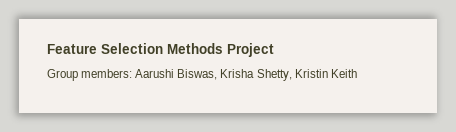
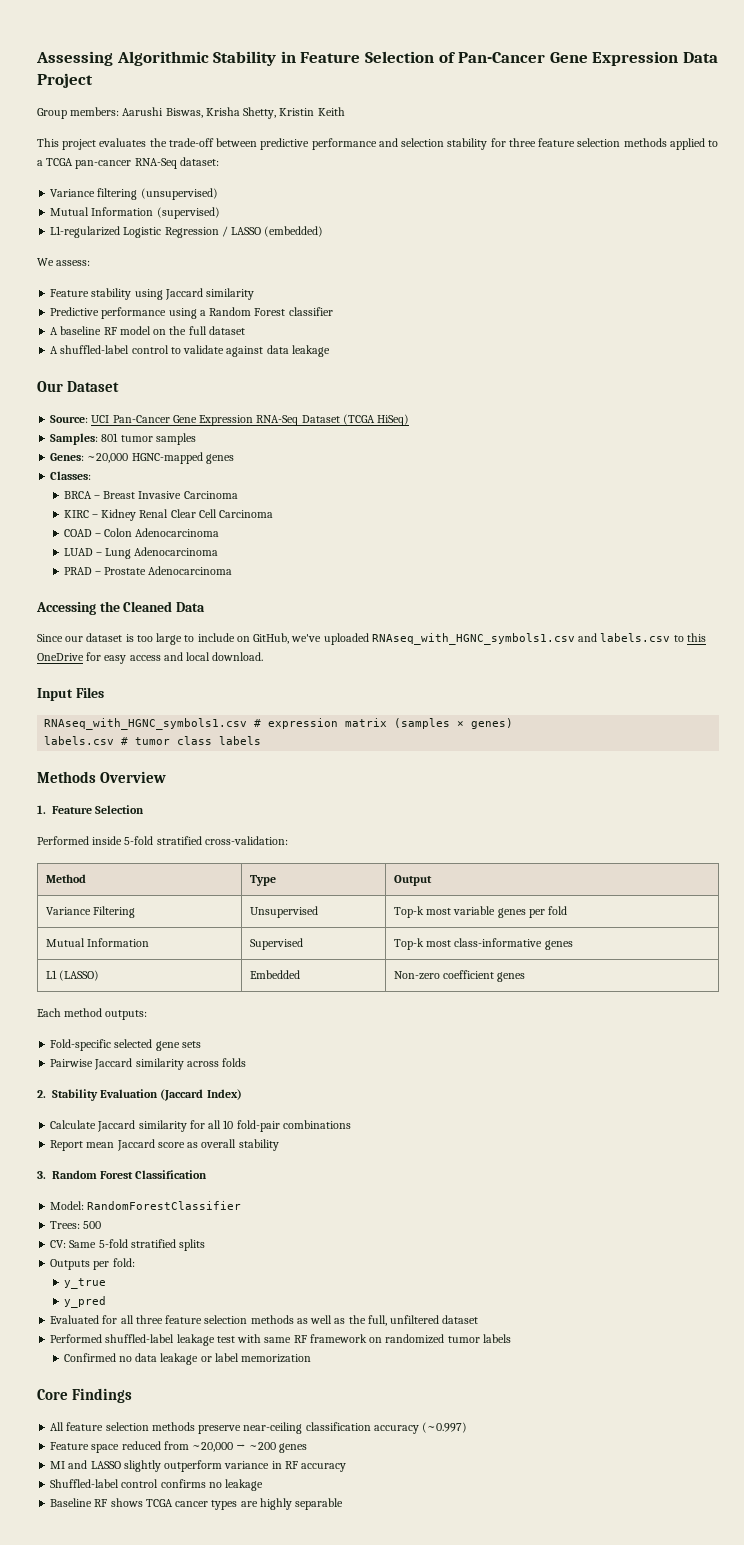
- Feature Selection Methods Project
+ Assessing Algorithmic Stability in Feature Selection of Pan-Cancer Gene Expression Data Project
+ This project evaluates the trade-off between predictive performance and selection stability for three feature selection methods applied to a TCGA pan-cancer RNA-Seq dataset:
+ Variance filtering (unsupervised)
+ Mutual Information (supervised)
+ L1-regularized Logistic Regression / LASSO (embedded)
+ We assess:
+ Feature stability using Jaccard similarity
+ Predictive performance using a Random Forest classifier
+ A baseline RF model on the full dataset
+ A shuffled-label control to validate against data leakage
+ Our Dataset
+ Source: UCI Pan-Cancer Gene Expression RNA-Seq Dataset (TCGA HiSeq)
+ Samples: 801 tumor samples
+ Genes: ~20,000 HGNC-mapped genes
+ Classes:
+ BRCA – Breast Invasive Carcinoma
+ KIRC – Kidney Renal Clear Cell Carcinoma
+ COAD – Colon Adenocarcinoma
+ LUAD – Lung Adenocarcinoma
+ PRAD – Prostate Adenocarcinoma
+ Accessing the Cleaned Data
+ Since our dataset is too large to include on GitHub, we've uploaded RNAseq_with_HGNC_symbols1.csv and labels.csv to this OneDrive for easy access and local download.
+ Input Files
+ RNAseq_with_HGNC_symbols1.csv # expression matrix (samples × genes)
+ labels.csv # tumor class labels
+ Methods Overview
+ 1. Feature Selection
+ Performed inside 5-fold stratified cross-validation:
+ Method | Type | Output
+ Variance Filtering | Unsupervised | Top-k most variable genes per fold
+ Mutual Information | Supervised | Top-k most class-informative genes
+ L1 (LASSO) | Embedded | Non-zero coefficient genes
+ Each method outputs:
+ Fold-specific selected gene sets
+ Pairwise Jaccard similarity across folds
+ 2. Stability Evaluation (Jaccard Index)
+ Calculate Jaccard similarity for all 10 fold-pair combinations
+ Report mean Jaccard score as overall stability
+ 3. Random Forest Classification
+ Model: RandomForestClassifier
+ Trees: 500
+ CV: Same 5-fold stratified splits
+ Outputs per fold:
+ y_true
+ y_pred
+ Evaluated for all three feature selection methods as well as the full, unfiltered dataset
+ Performed shuffled-label leakage test with same RF framework on randomized tumor labels
+ Confirmed no data leakage or label memorization
+ Core Findings
+ All feature selection methods preserve near-ceiling classification accuracy (~0.997)
+ Feature space reduced from ~20,000 → ~200 genes
+ MI and LASSO slightly outperform variance in RF accuracy
+ Shuffled-label control confirms no leakage
+ Baseline RF shows TCGA cancer types are highly separable

